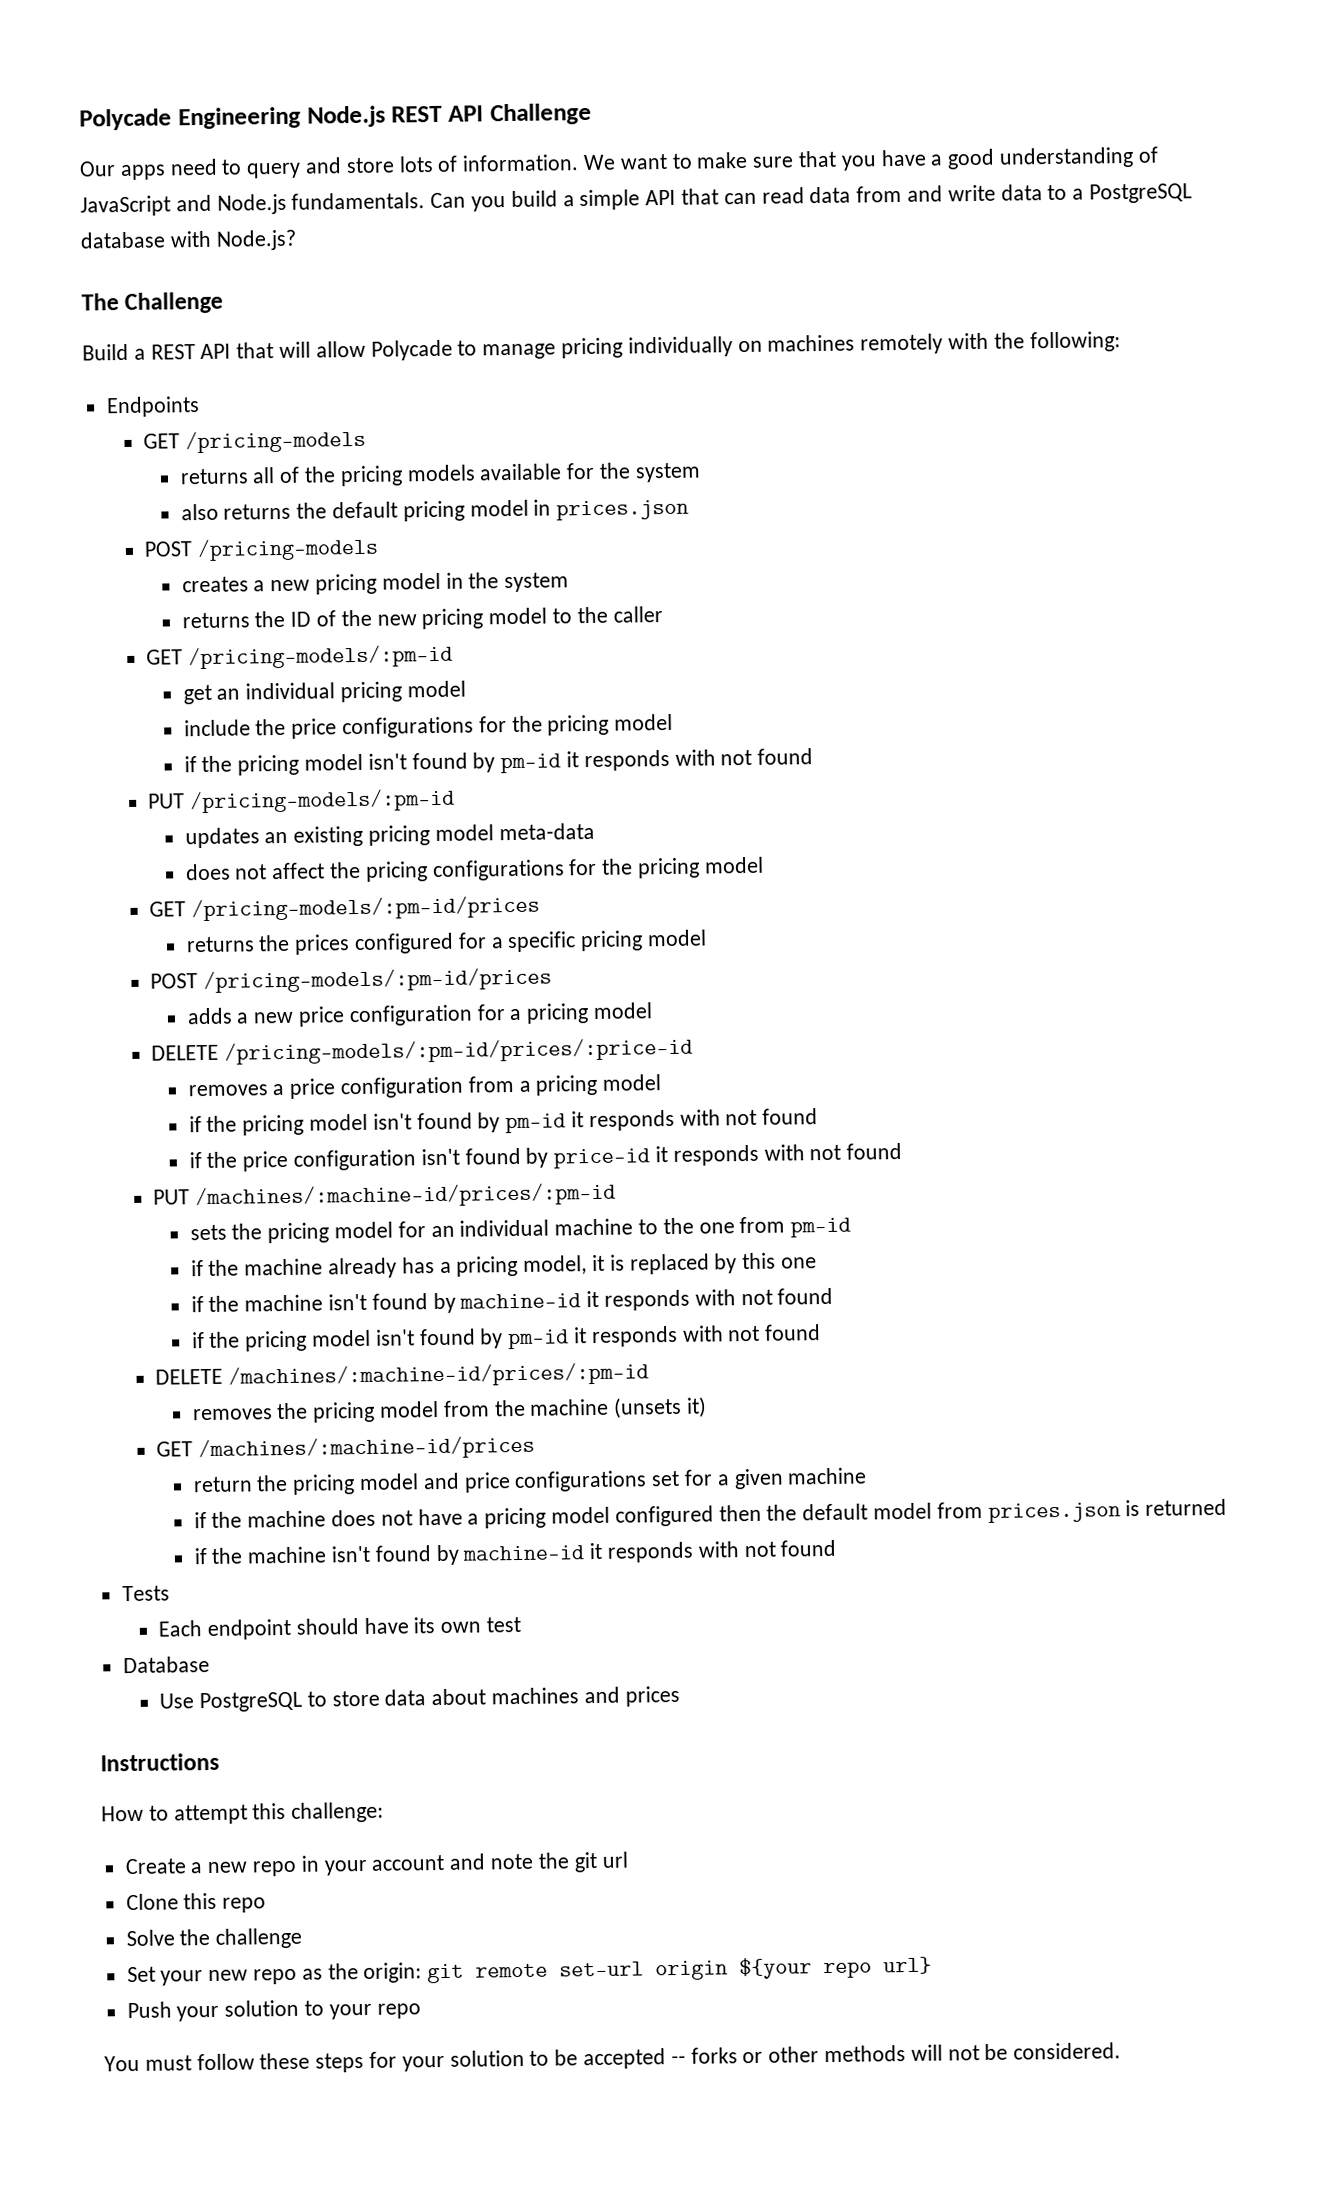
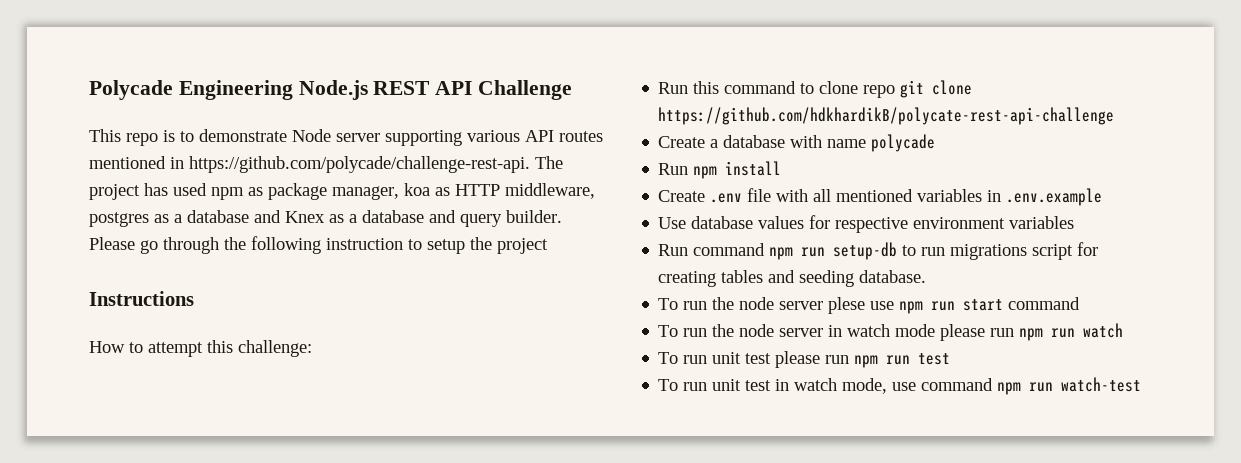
- Our apps need to query and store lots of information. We want to make sure that you have a good understanding of JavaScript and Node.js fundamentals. Can you build a simple API that can read data from and write data to a PostgreSQL database with Node.js?
- The Challenge
- Build a REST API that will allow Polycade to manage pricing individually on machines remotely with the following:
- Endpoints
- GET /pricing-models
- returns all of the pricing models available for the system
- also returns the default pricing model in prices.json
- POST /pricing-models
- creates a new pricing model in the system
- returns the ID of the new pricing model to the caller
- GET /pricing-models/:pm-id
- get an individual pricing model
- include the price configurations for the pricing model
- if the pricing model isn't found by pm-id it responds with not found
- PUT /pricing-models/:pm-id
- updates an existing pricing model meta-data
- does not affect the pricing configurations for the pricing model
- GET /pricing-models/:pm-id/prices
- returns the prices configured for a specific pricing model
- POST /pricing-models/:pm-id/prices
- adds a new price configuration for a pricing model
- DELETE /pricing-models/:pm-id/prices/:price-id
- removes a price configuration from a pricing model
- if the pricing model isn't found by pm-id it responds with not found
- if the price configuration isn't found by price-id it responds with not found
- PUT /machines/:machine-id/prices/:pm-id
- sets the pricing model for an individual machine to the one from pm-id
- if the machine already has a pricing model, it is replaced by this one
- if the machine isn't found by machine-id it responds with not found
- if the pricing model isn't found by pm-id it responds with not found
- DELETE /machines/:machine-id/prices/:pm-id
- removes the pricing model from the machine (unsets it)
- GET /machines/:machine-id/prices
- return the pricing model and price configurations set for a given machine
- if the machine does not have a pricing model configured then the default model from prices.json is returned
- if the machine isn't found by machine-id it responds with not found
- Tests
- Each endpoint should have its own test
- Database
- Use PostgreSQL to store data about machines and prices
+ This repo is to demonstrate Node server supporting various API routes mentioned in https://github.com/polycade/challenge-rest-api. The project has used npm as package manager, koa as HTTP middleware, postgres as a database and Knex as a database and query builder. Please go through the following instruction to setup the project
- Create a new repo in your account and note the git url
- Clone this repo
- Solve the challenge
- Set your new repo as the origin: git remote set-url origin ${your repo url}
- Push your solution to your repo
- You must follow these steps for your solution to be accepted -- forks or other methods will not be considered.
+ Run this command to clone repo git clone https://github.com/hdkhardikB/polycate-rest-api-challenge
+ Create a database with name polycade
+ Run npm install
+ Create .env file with all mentioned variables in .env.example
+ Use database values for respective environment variables
+ Run command npm run setup-db to run migrations script for creating tables and seeding database.
+ To run the node server plese use npm run start command
+ To run the node server in watch mode please run npm run watch
+ To run unit test please run npm run test
+ To run unit test in watch mode, use command npm run watch-test

